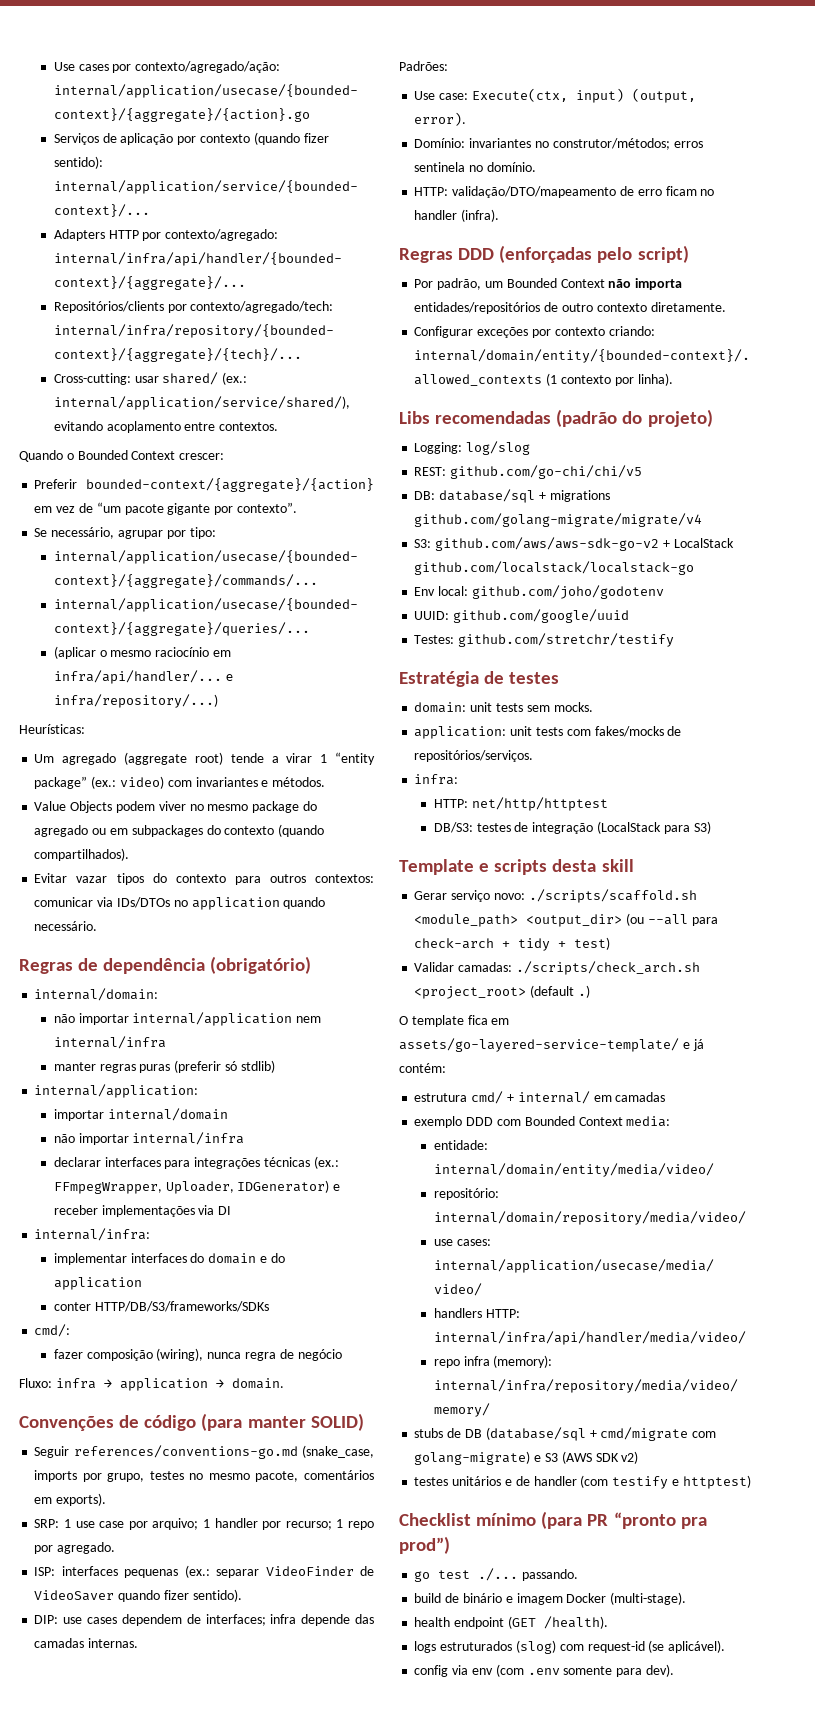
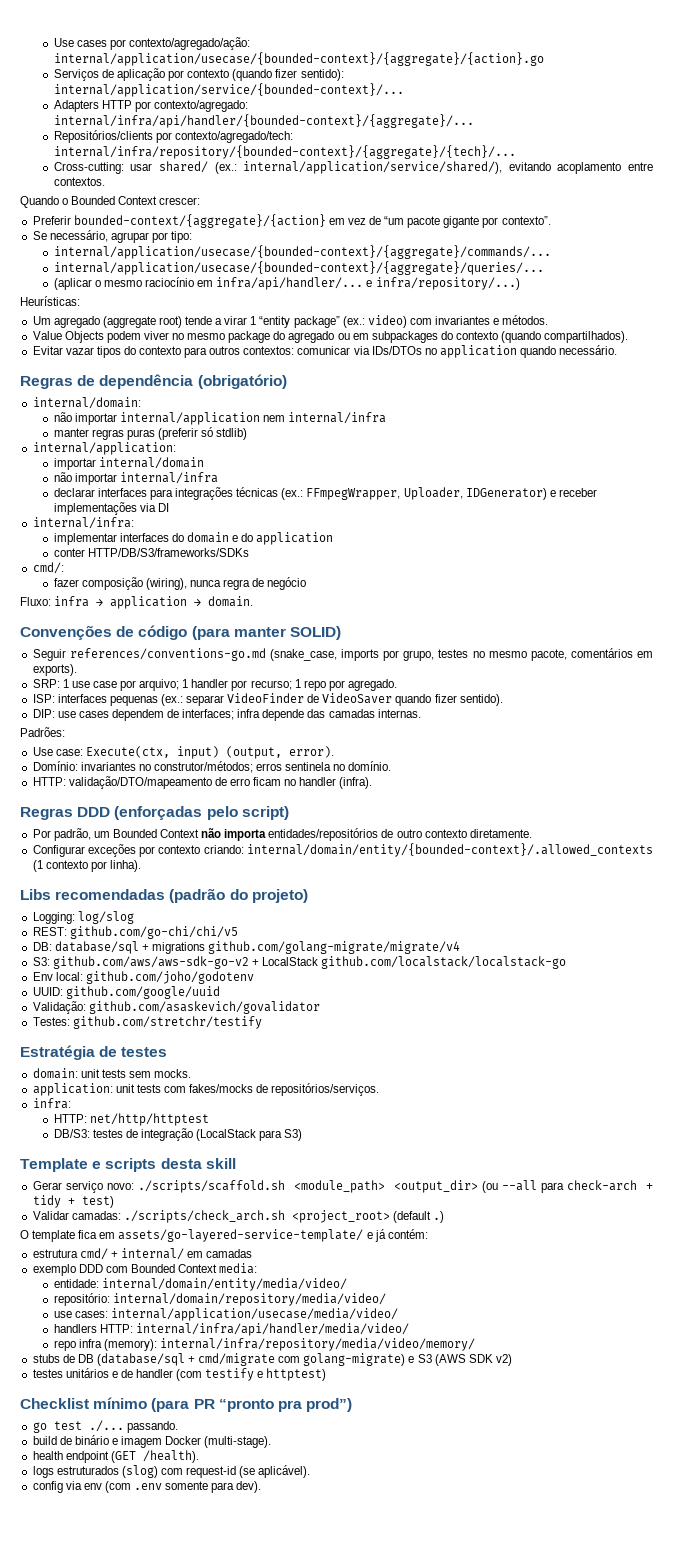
+ Validação: github.com/asaskevich/govalidator

